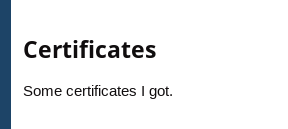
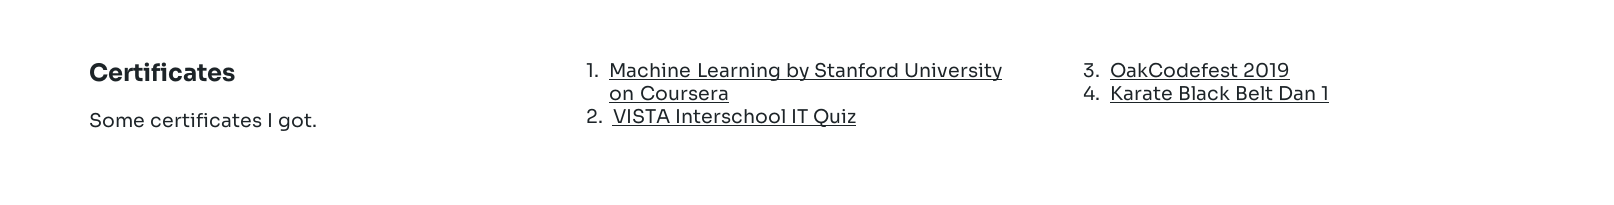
+ 1. Machine Learning by Stanford University on Coursera
+ 2. VISTA Interschool IT Quiz
+ 3. OakCodefest 2019
+ 4. Karate Black Belt Dan 1

